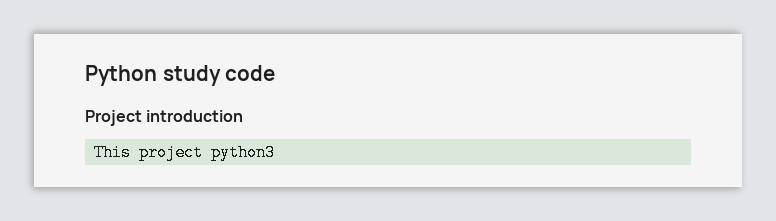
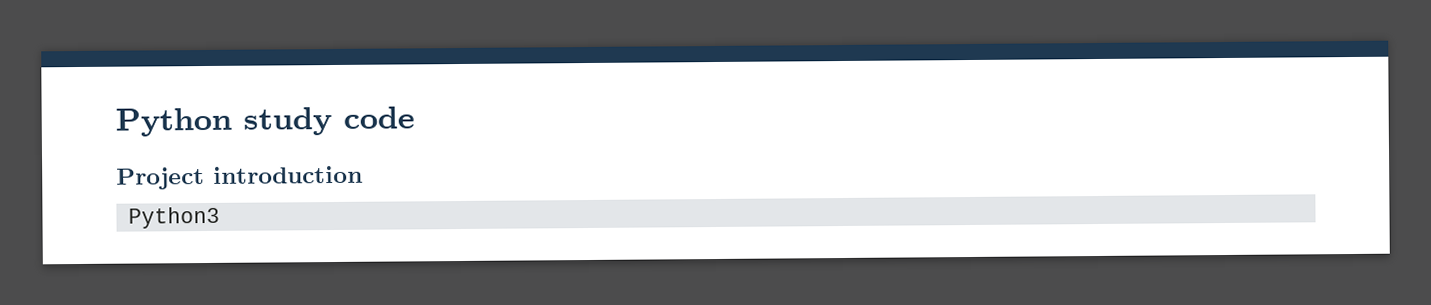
- This project python3
+ Python3

